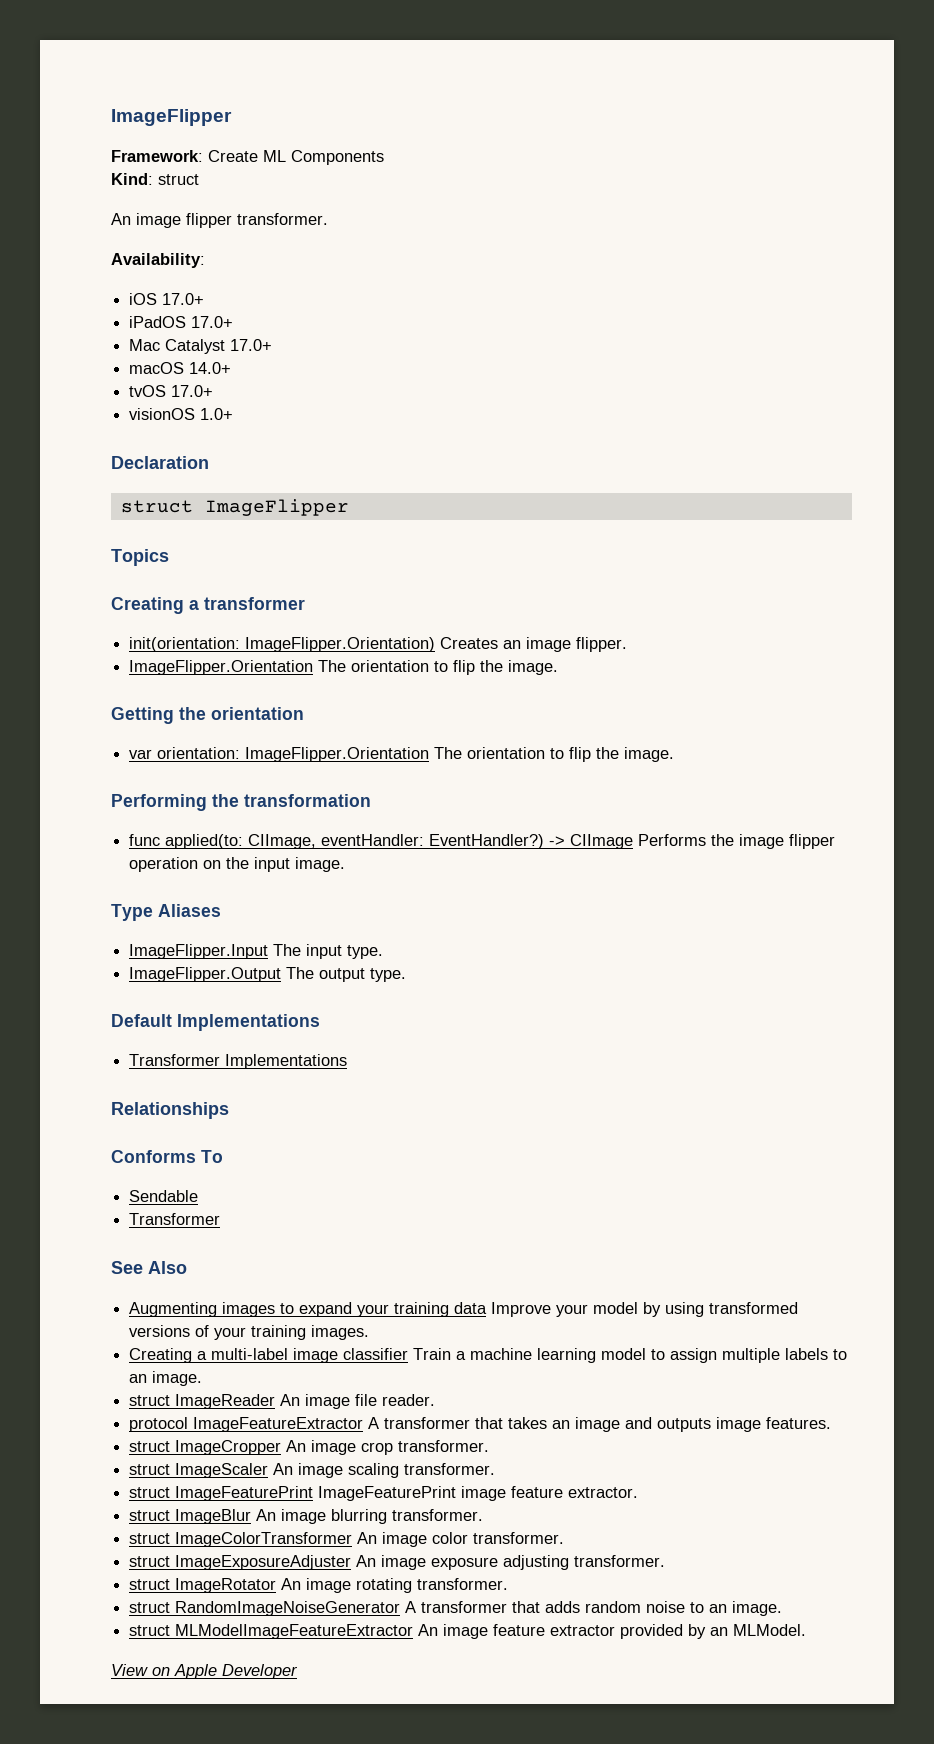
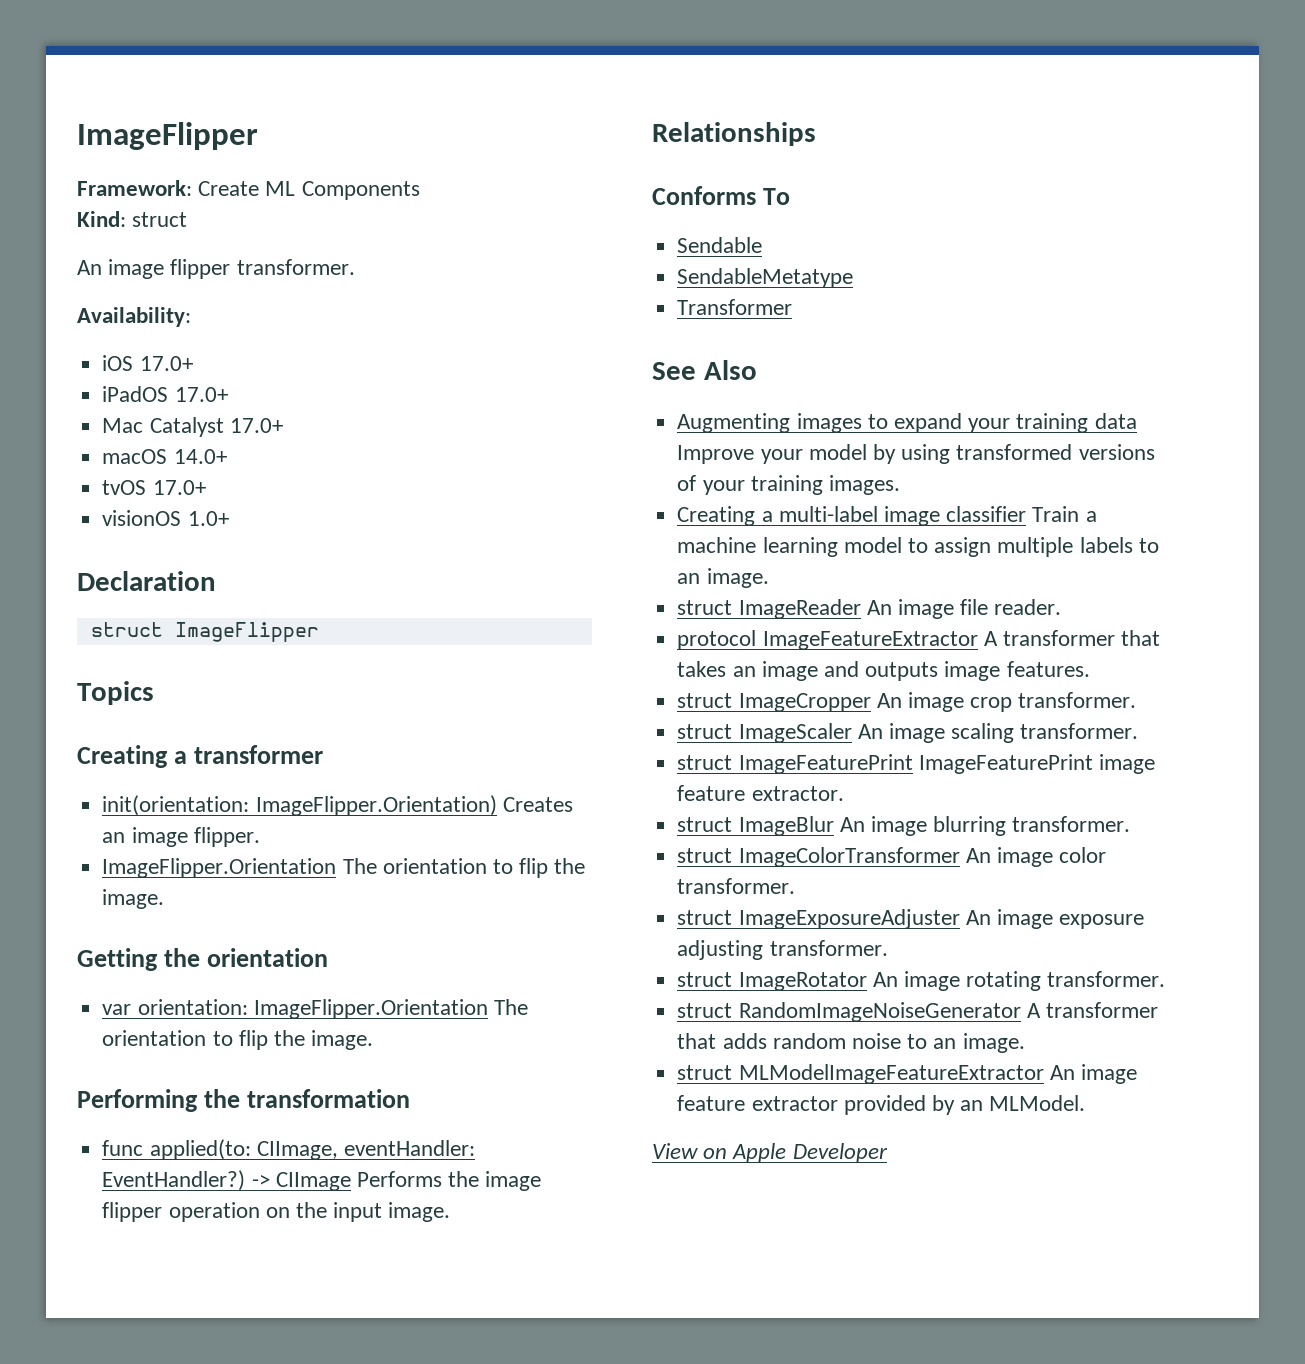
- Type Aliases
- ImageFlipper.Input The input type.
- ImageFlipper.Output The output type.
- Default Implementations
- Transformer Implementations
+ SendableMetatype

